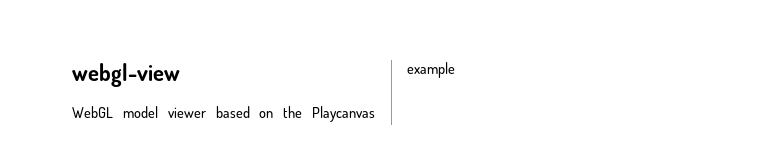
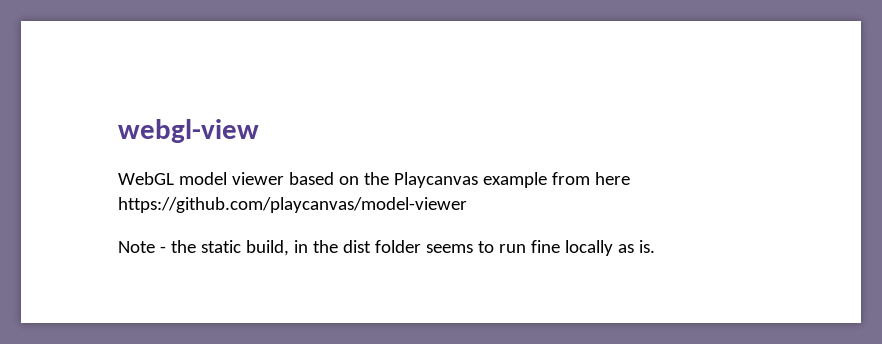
- WebGL model viewer based on the Playcanvas example
+ WebGL model viewer based on the Playcanvas example from here https://github.com/playcanvas/model-viewer
+ Note - the static build, in the dist folder seems to run fine locally as is.

